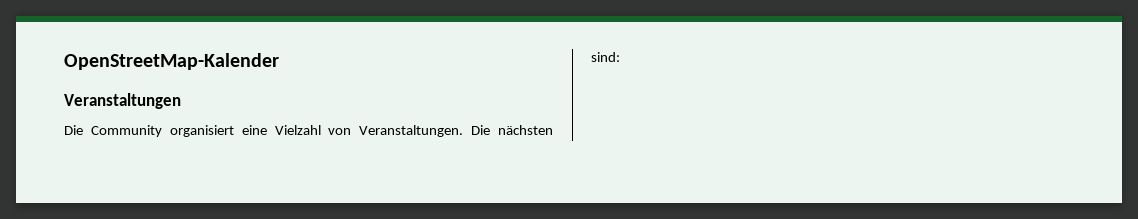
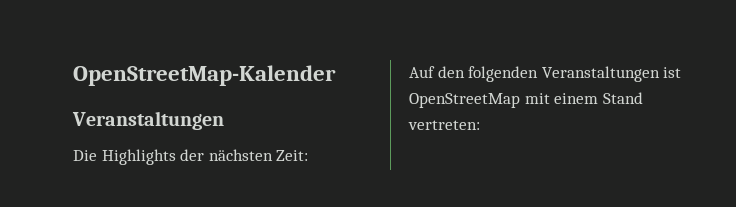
- Die Community organisiert eine Vielzahl von Veranstaltungen. Die nächsten sind:
+ Die Highlights der nächsten Zeit:
+ Auf den folgenden Veranstaltungen ist OpenStreetMap mit einem Stand vertreten:

